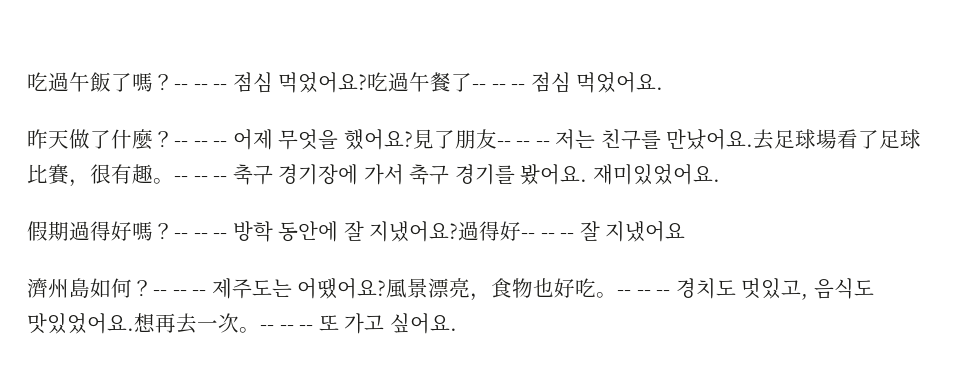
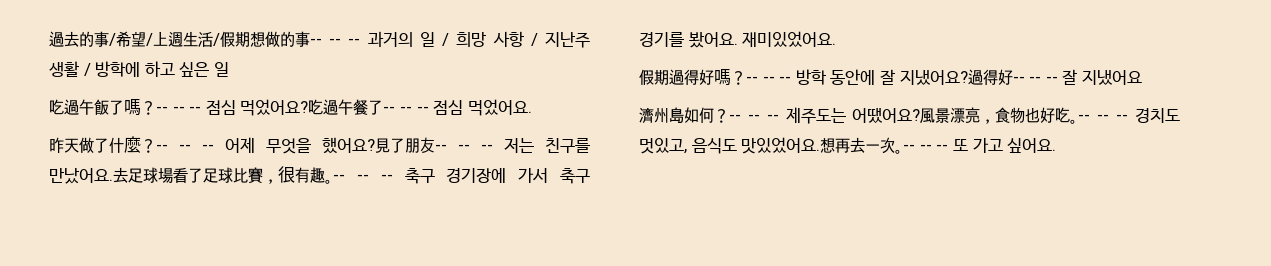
+ 過去的事/希望/上週生活/假期想做的事-- -- -- 과거의 일 / 희망 사항 / 지난주 생활 / 방학에 하고 싶은 일

